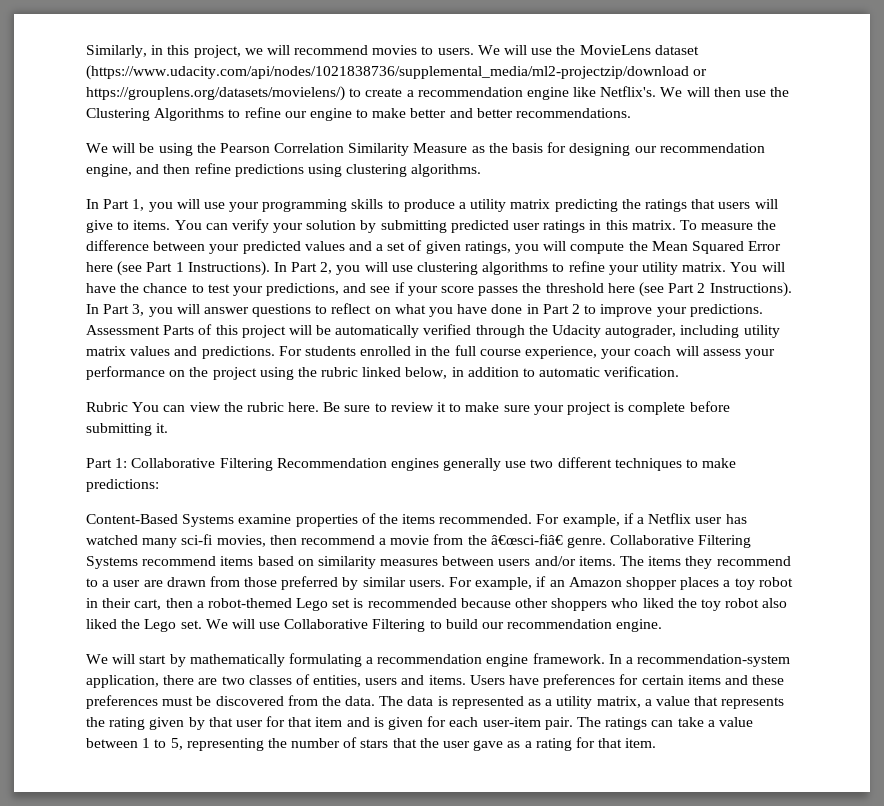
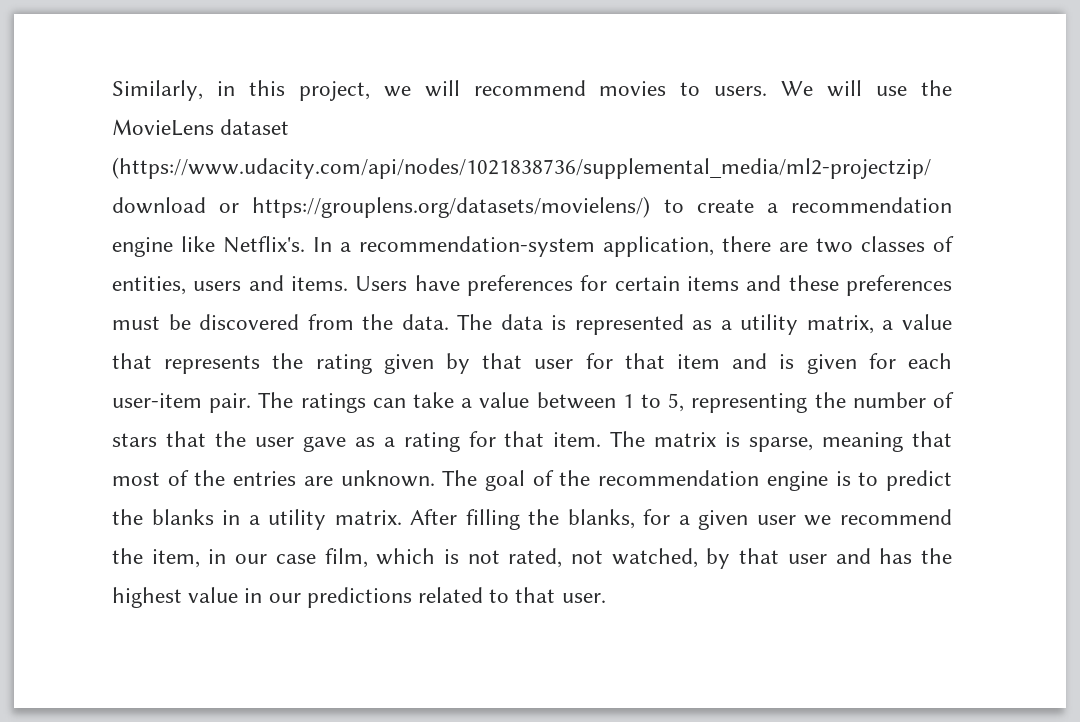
- We will then use the Clustering Algorithms to refine our engine to make better and better recommendations.
- We will be using the Pearson Correlation Similarity Measure as the basis for designing our recommendation engine, and then refine predictions using clustering algorithms.
- In Part 1, you will use your programming skills to produce a utility matrix predicting the ratings that users will give to items. You can verify your solution by submitting predicted user ratings in this matrix. To measure the difference between your predicted values and a set of given ratings, you will compute the Mean Squared Error here (see Part 1 Instructions). In Part 2, you will use clustering algorithms to refine your utility matrix. You will have the chance to test your predictions, and see if your score passes the threshold here (see Part 2 Instructions). In Part 3, you will answer questions to reflect on what you have done in Part 2 to improve your predictions. Assessment Parts of this project will be automatically verified through the Udacity autograder, including utility matrix values and predictions. For students enrolled in the full course experience, your coach will assess your performance on the project using the rubric linked below, in addition to automatic verification.
- Rubric You can view the rubric here. Be sure to review it to make sure your project is complete before submitting it.
- Part 1: Collaborative Filtering Recommendation engines generally use two different techniques to make predictions:
- Content-Based Systems examine properties of the items recommended. For example, if a Netflix user has watched many sci-fi movies, then recommend a movie from the â€œsci-fiâ€ genre. Collaborative Filtering Systems recommend items based on similarity measures between users and/or items. The items they recommend to a user are drawn from those preferred by similar users. For example, if an Amazon shopper places a toy robot in their cart, then a robot-themed Lego set is recommended because other shoppers who liked the toy robot also liked the Lego set. We will use Collaborative Filtering to build our recommendation engine.
- We will start by mathematically formulating a recommendation engine framework.
+ The matrix is sparse, meaning that most of the entries are unknown. The goal of the recommendation engine is to predict the blanks in a utility matrix. After filling the blanks, for a given user we recommend the item, in our case film, which is not rated, not watched, by that user and has the highest value in our predictions related to that user.

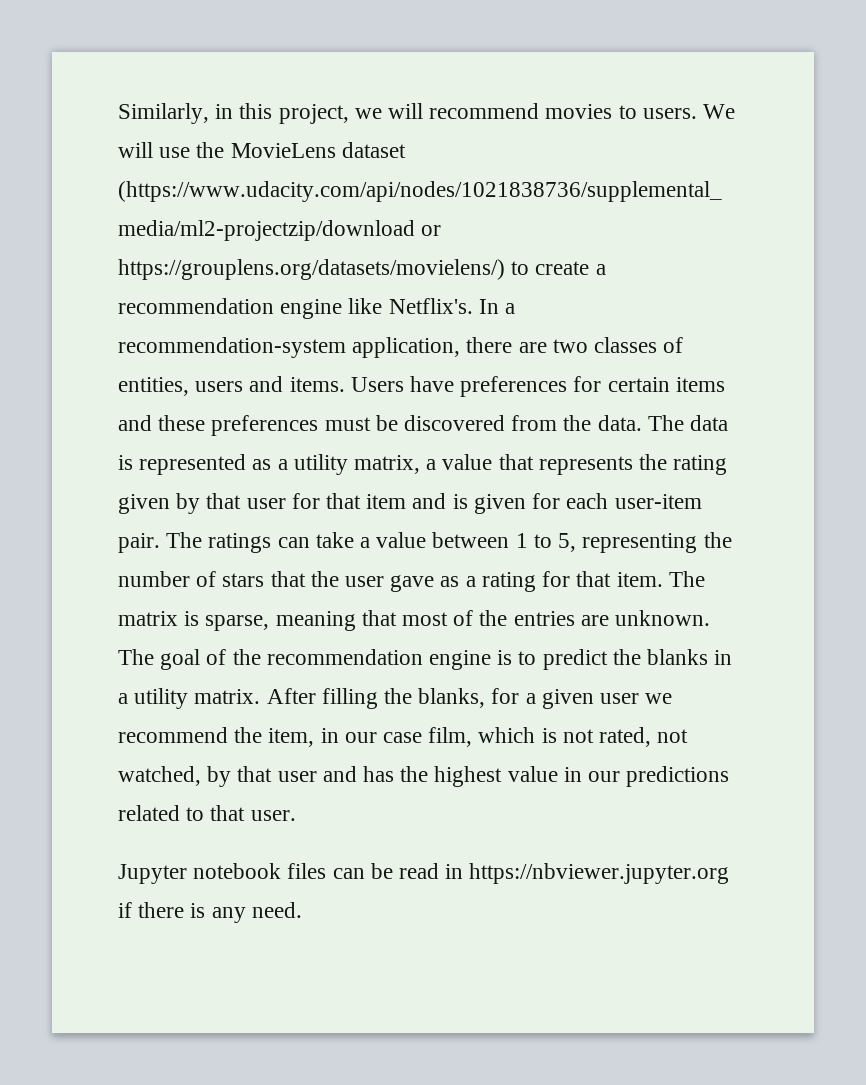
+ Jupyter notebook files can be read in https://nbviewer.jupyter.org if there is any need.

